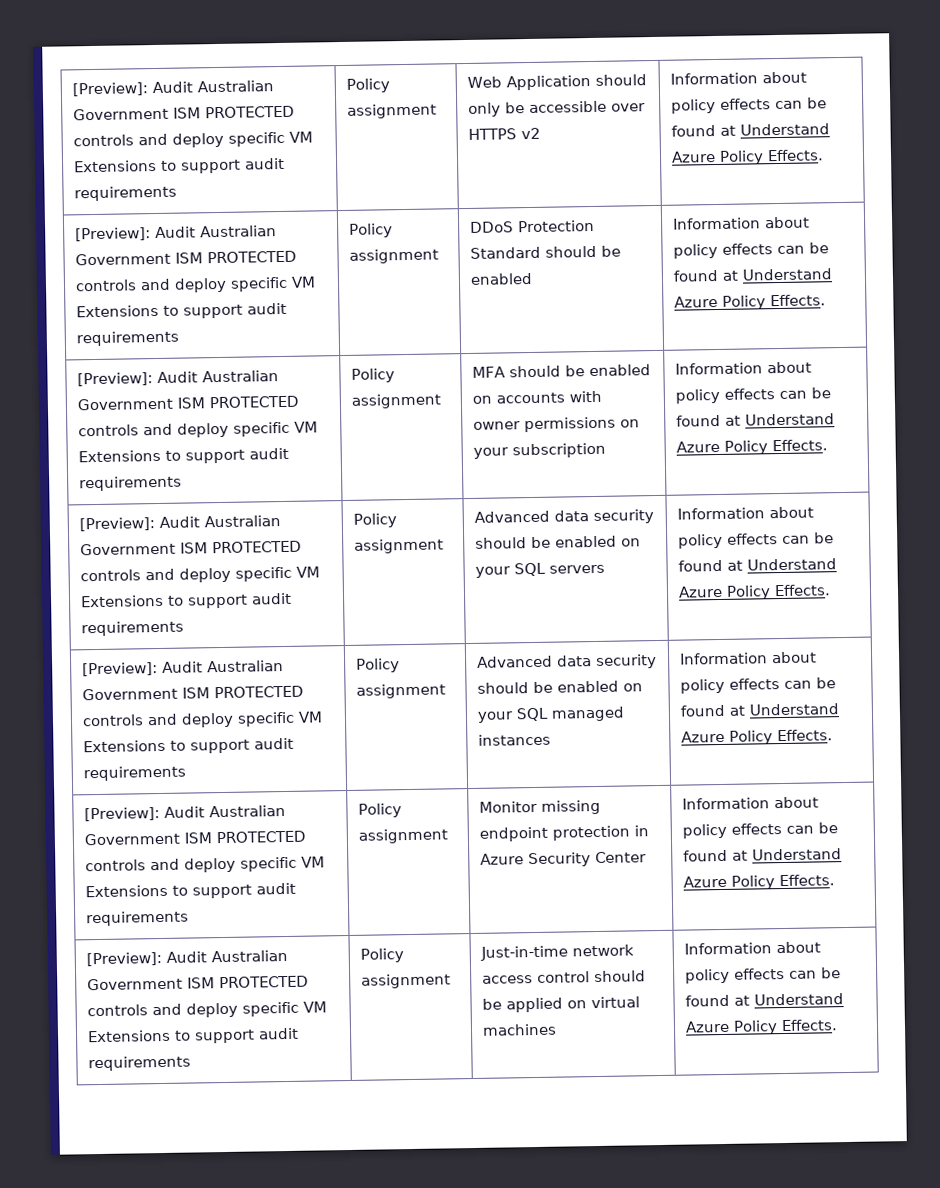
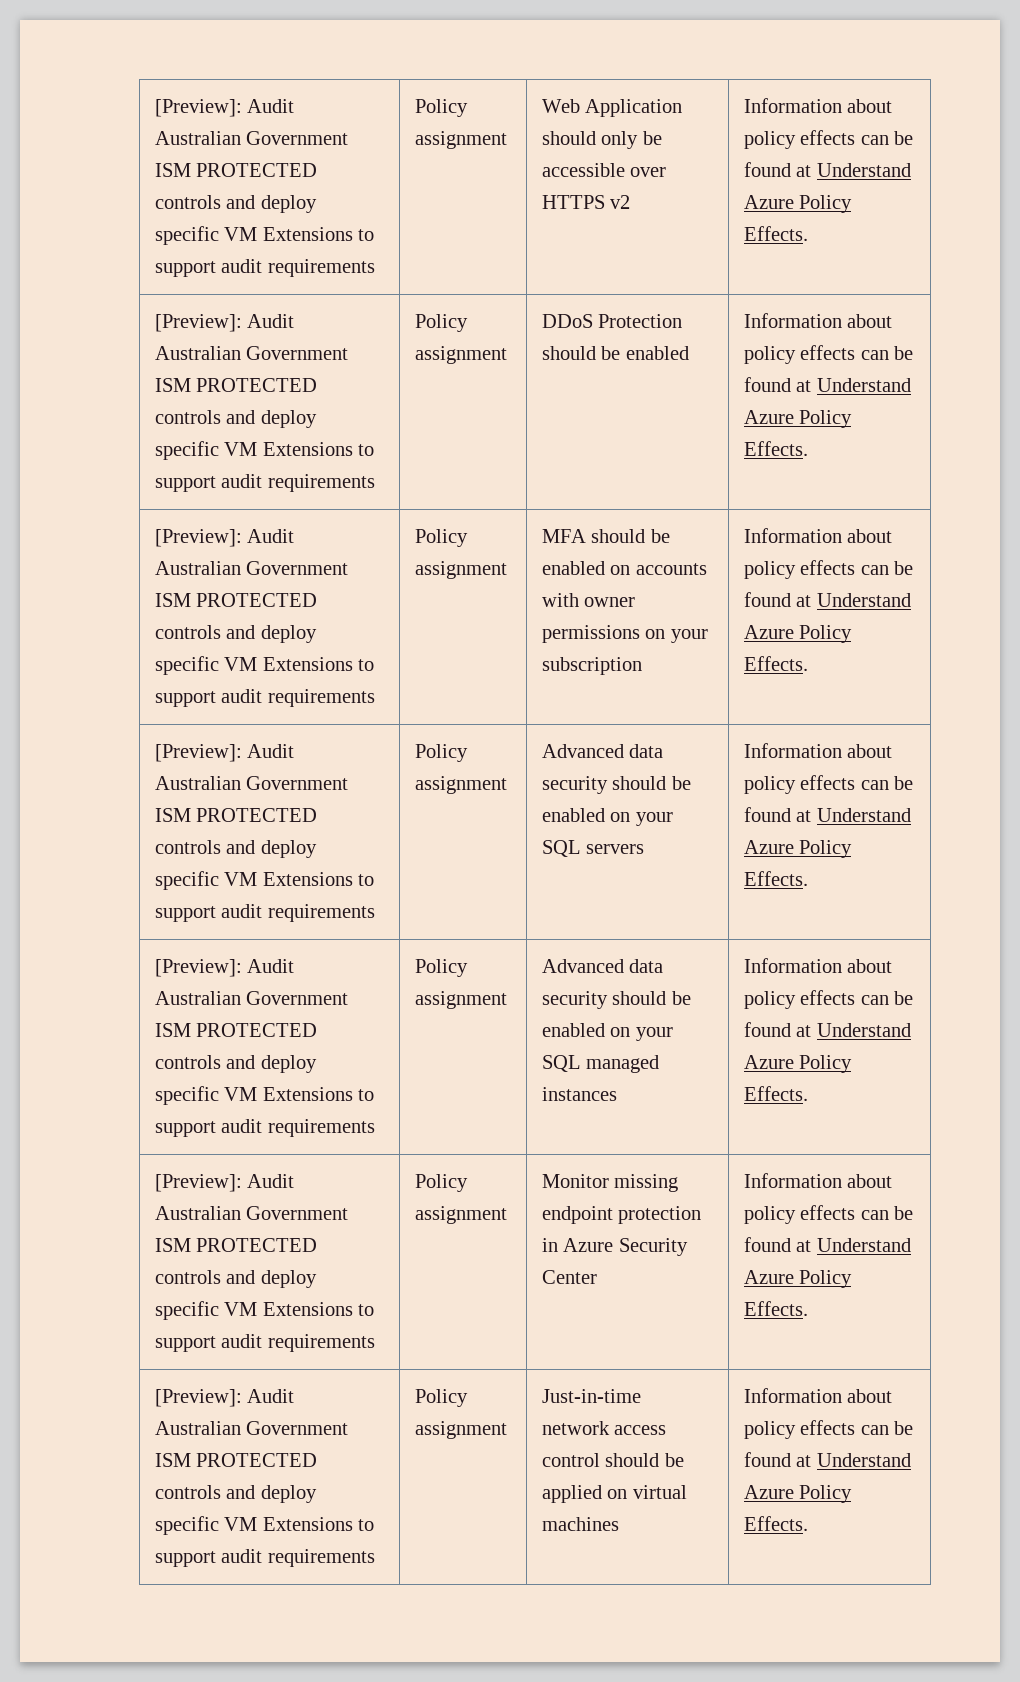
- [Preview]: Audit Australian Government ISM PROTECTED controls and deploy specific VM Extensions to support audit requirements | Policy assignment | DDoS Protection Standard should be enabled | Information about policy effects can be found at Understand Azure Policy Effects.
+ [Preview]: Audit Australian Government ISM PROTECTED controls and deploy specific VM Extensions to support audit requirements | Policy assignment | DDoS Protection should be enabled | Information about policy effects can be found at Understand Azure Policy Effects.

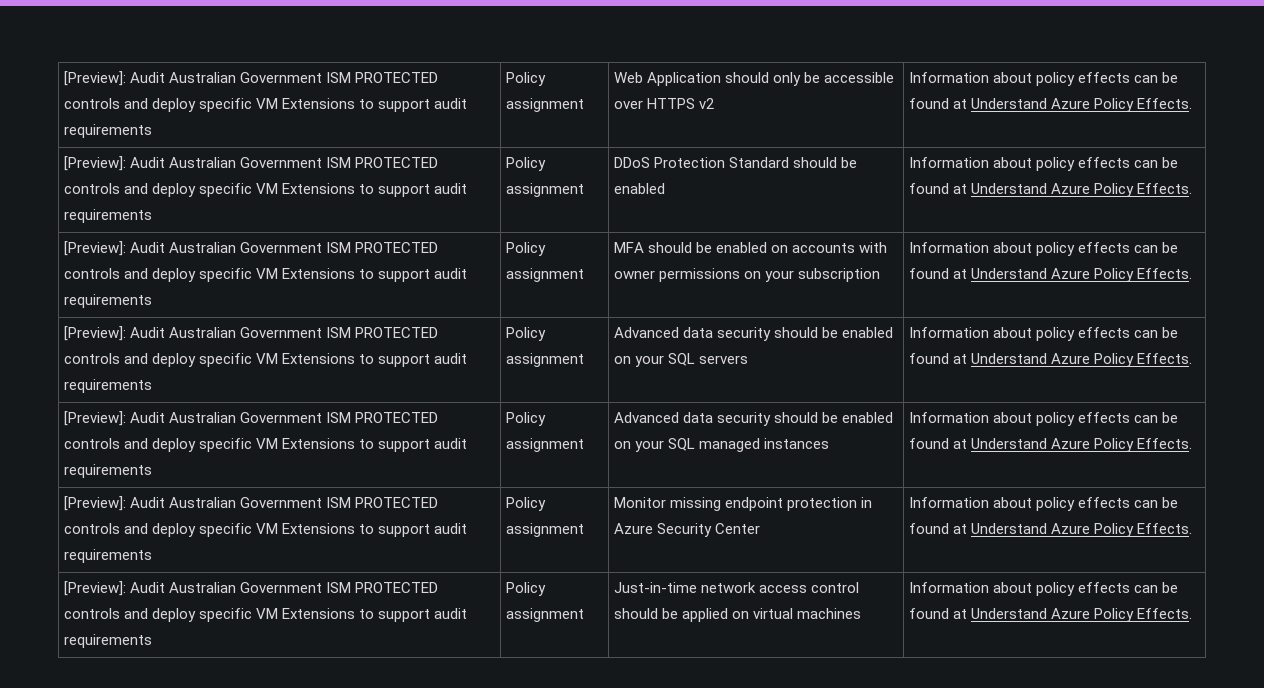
- [Preview]: Audit Australian Government ISM PROTECTED controls and deploy specific VM Extensions to support audit requirements | Policy assignment | DDoS Protection should be enabled | Information about policy effects can be found at Understand Azure Policy Effects.
+ [Preview]: Audit Australian Government ISM PROTECTED controls and deploy specific VM Extensions to support audit requirements | Policy assignment | DDoS Protection Standard should be enabled | Information about policy effects can be found at Understand Azure Policy Effects.

